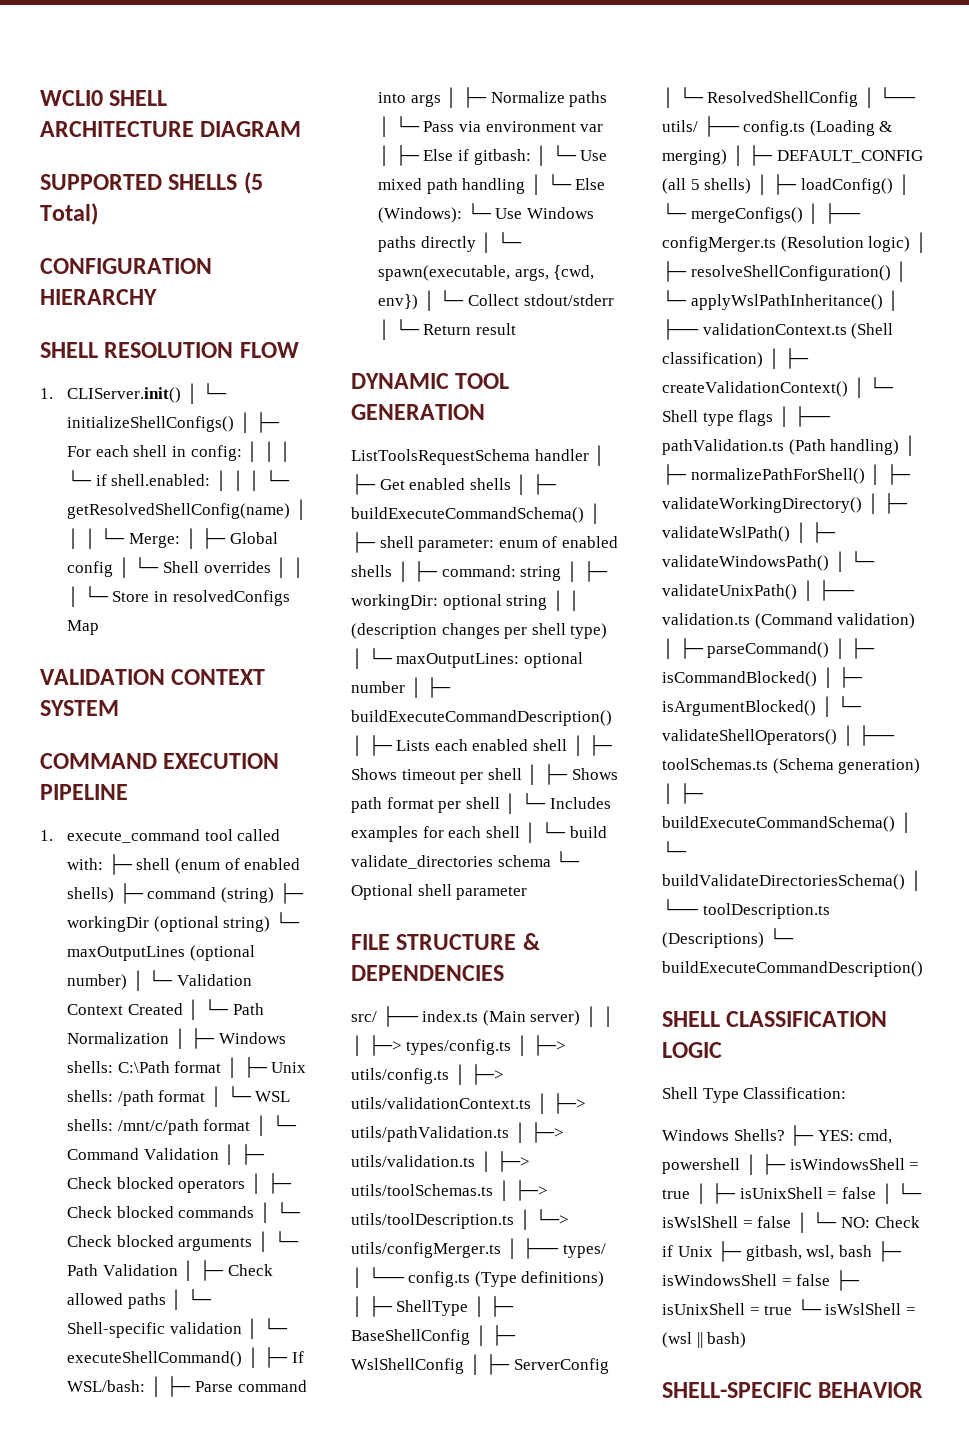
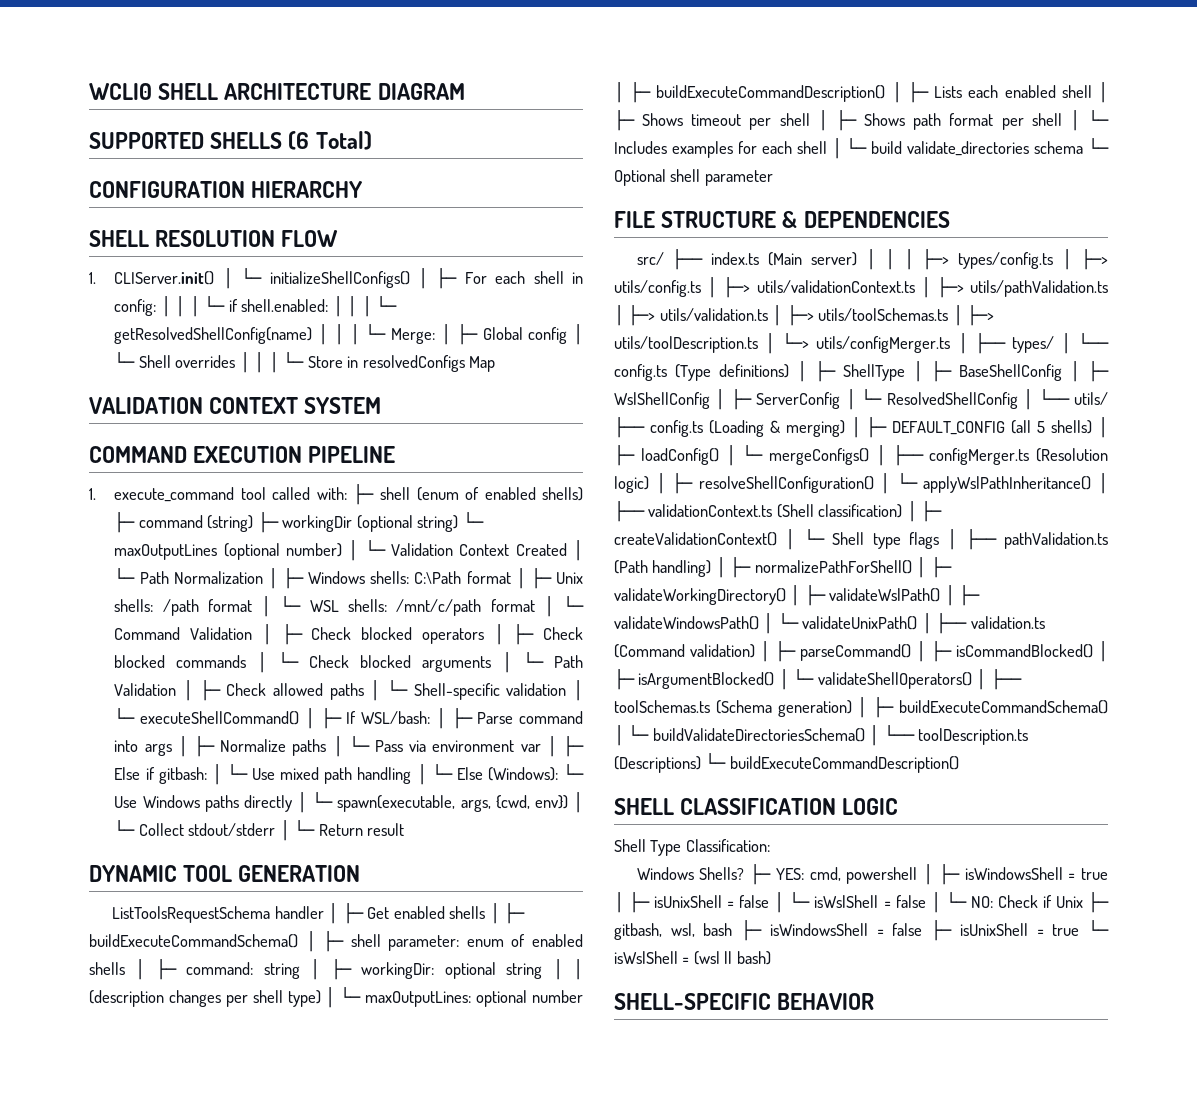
- SUPPORTED SHELLS (5 Total)
+ SUPPORTED SHELLS (6 Total)

